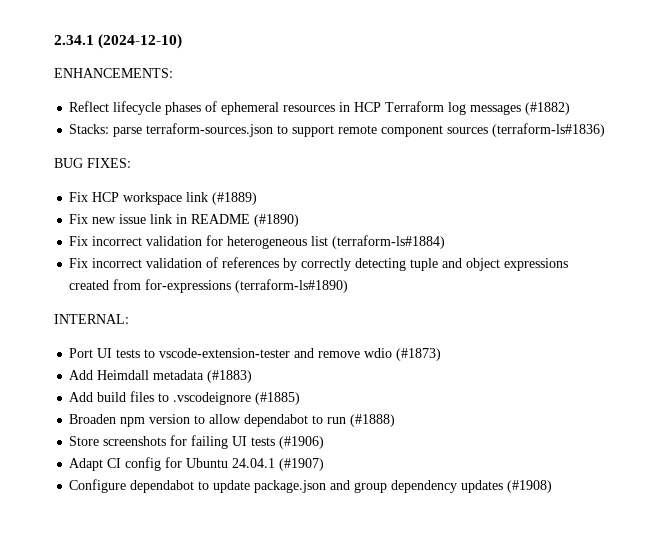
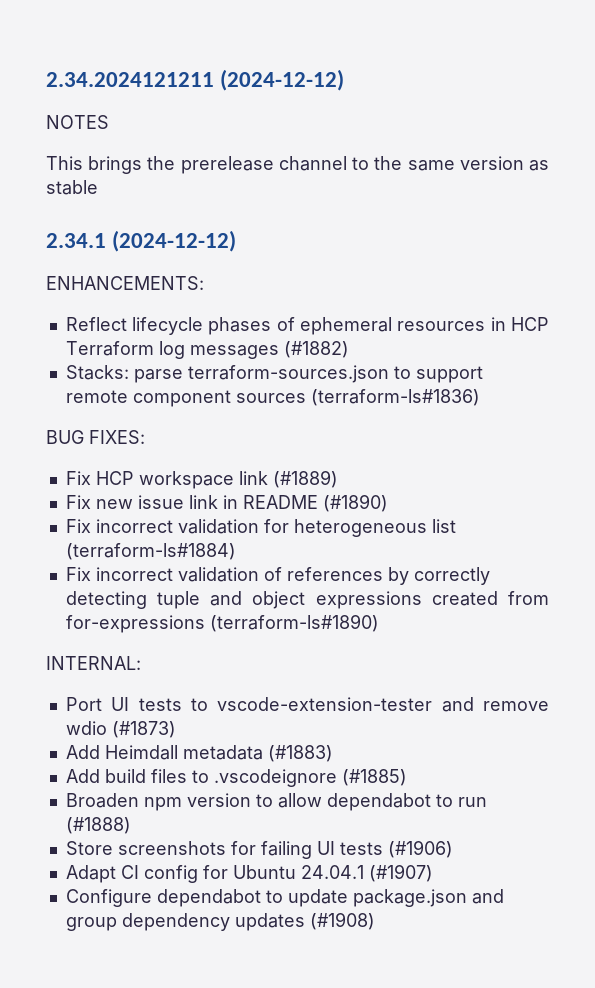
- 2.34.1 (2024-12-10)
+ 2.34.2024121211 (2024-12-12)
+ NOTES
+ This brings the prerelease channel to the same version as stable
+ 2.34.1 (2024-12-12)

